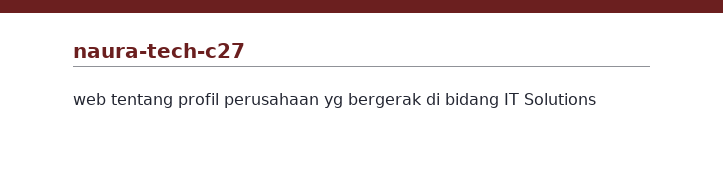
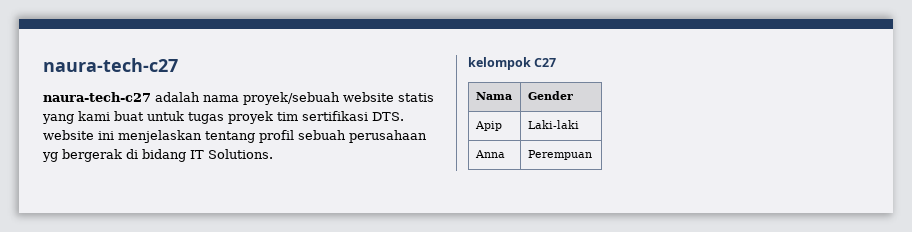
- web tentang profil perusahaan yg bergerak di bidang IT Solutions
+ naura-tech-c27 adalah nama proyek/sebuah website statis yang kami buat untuk tugas proyek tim sertifikasi DTS. website ini menjelaskan tentang profil sebuah perusahaan yg bergerak di bidang IT Solutions.
+ kelompok C27
+ Nama | Gender
+ Apip | Laki-laki
+ Anna | Perempuan

